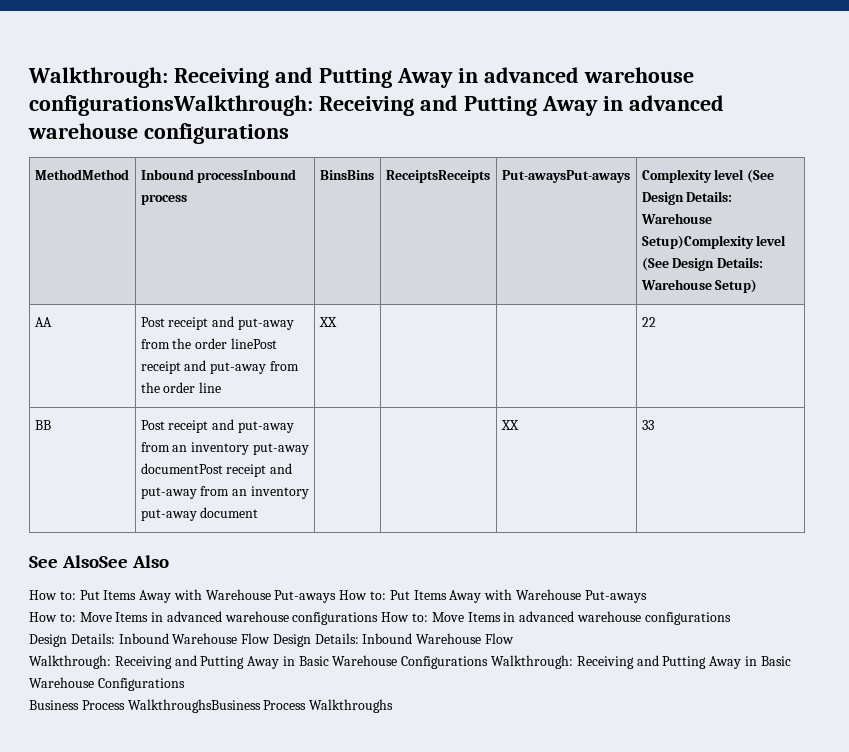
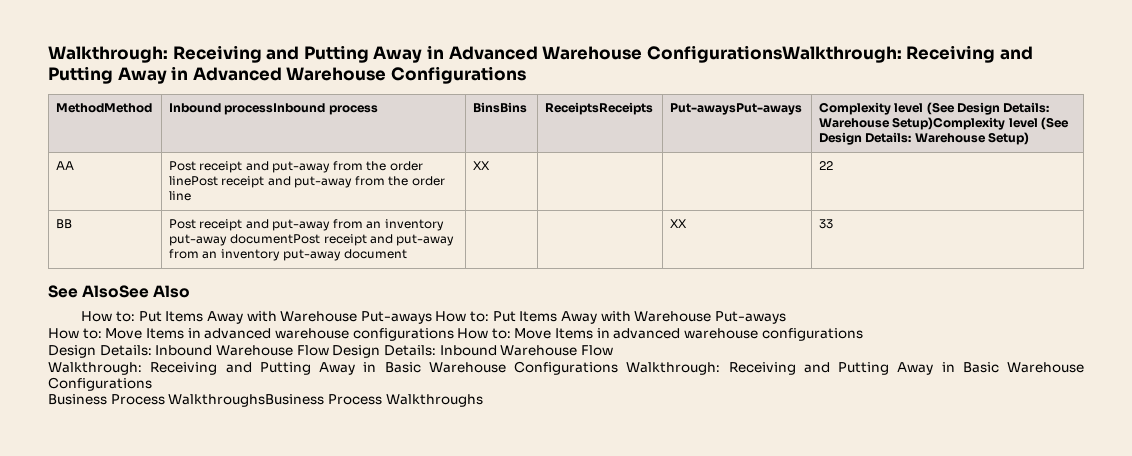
- Walkthrough: Receiving and Putting Away in advanced warehouse configurationsWalkthrough: Receiving and Putting Away in advanced warehouse configurations
+ Walkthrough: Receiving and Putting Away in Advanced Warehouse ConfigurationsWalkthrough: Receiving and Putting Away in Advanced Warehouse Configurations

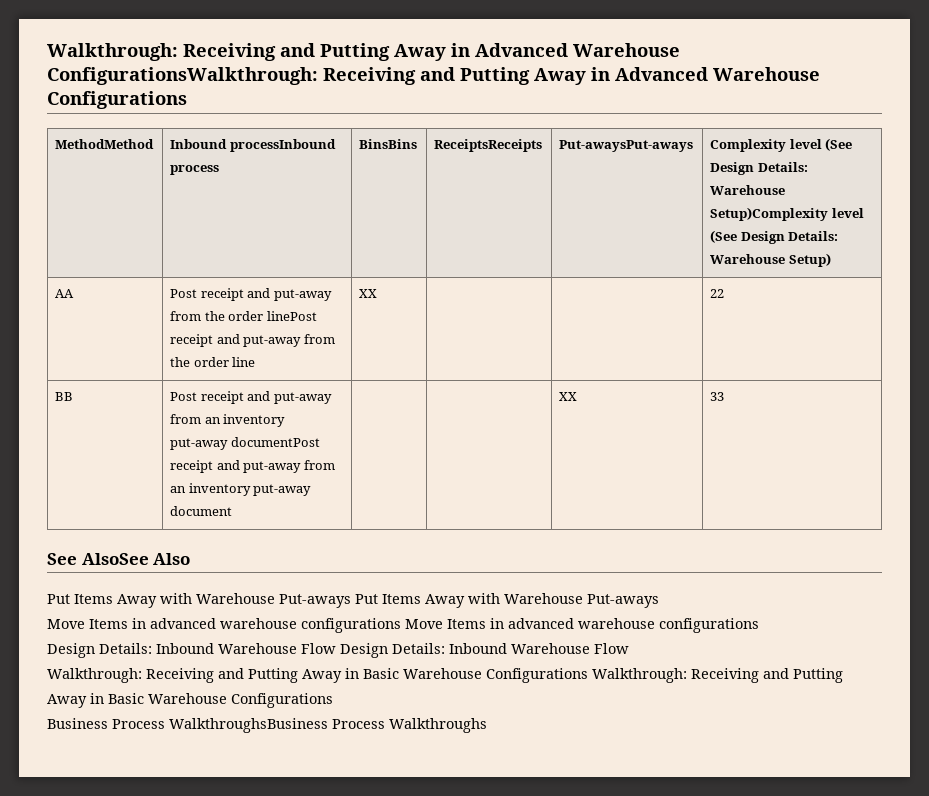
- How to: Put Items Away with Warehouse Put-aways How to: Put Items Away with Warehouse Put-aways
+ Put Items Away with Warehouse Put-aways Put Items Away with Warehouse Put-aways
- How to: Move Items in advanced warehouse configurations How to: Move Items in advanced warehouse configurations
+ Move Items in advanced warehouse configurations Move Items in advanced warehouse configurations

